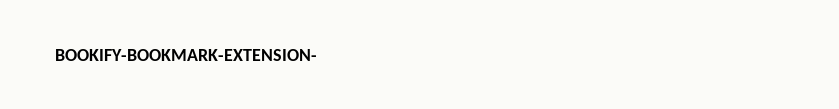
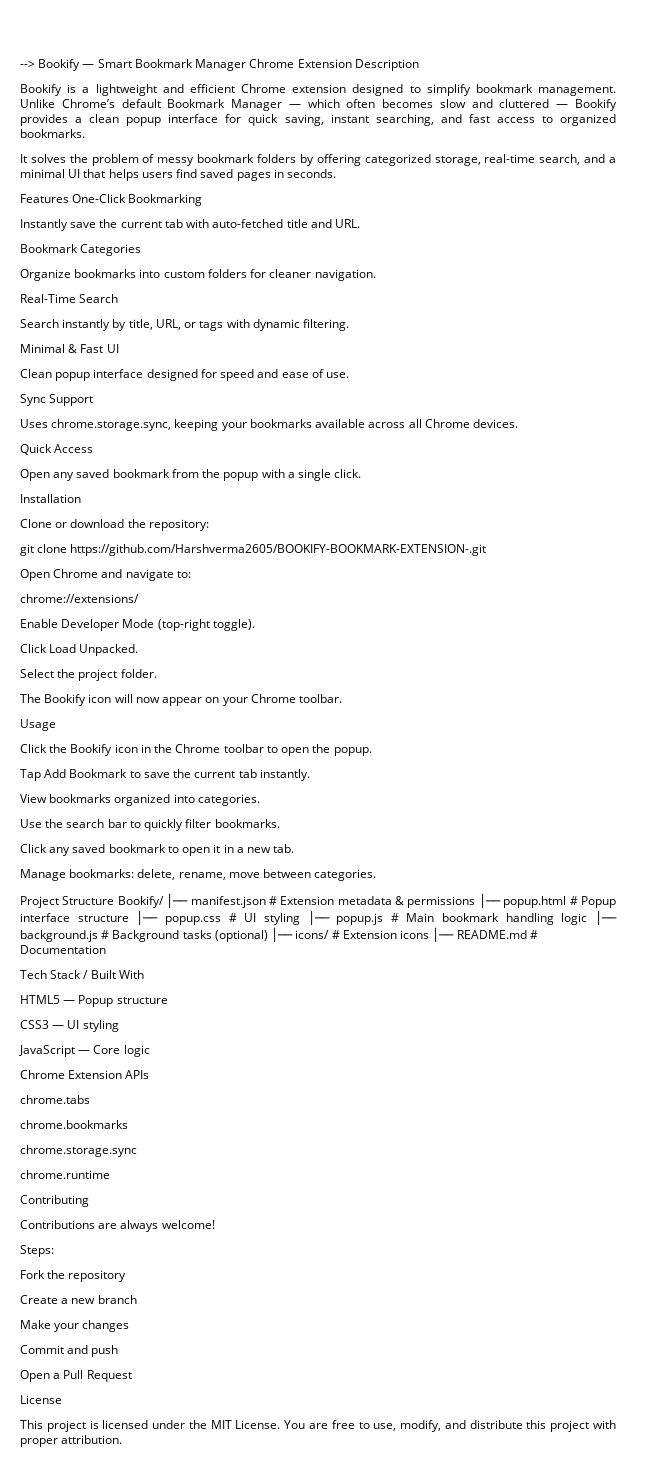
- BOOKIFY-BOOKMARK-EXTENSION-
+ --> Bookify — Smart Bookmark Manager Chrome Extension Description
+ Bookify is a lightweight and efficient Chrome extension designed to simplify bookmark management. Unlike Chrome’s default Bookmark Manager — which often becomes slow and cluttered — Bookify provides a clean popup interface for quick saving, instant searching, and fast access to organized bookmarks.
+ It solves the problem of messy bookmark folders by offering categorized storage, real-time search, and a minimal UI that helps users find saved pages in seconds.
+ Features One-Click Bookmarking
+ Instantly save the current tab with auto-fetched title and URL.
+ Bookmark Categories
+ Organize bookmarks into custom folders for cleaner navigation.
+ Real-Time Search
+ Search instantly by title, URL, or tags with dynamic filtering.
+ Minimal & Fast UI
+ Clean popup interface designed for speed and ease of use.
+ Sync Support
+ Uses chrome.storage.sync, keeping your bookmarks available across all Chrome devices.
+ Quick Access
+ Open any saved bookmark from the popup with a single click.
+ Installation
+ Clone or download the repository:
+ git clone https://github.com/Harshverma2605/BOOKIFY-BOOKMARK-EXTENSION-.git
+ Open Chrome and navigate to:
+ chrome://extensions/
+ Enable Developer Mode (top-right toggle).
+ Click Load Unpacked.
+ Select the project folder.
+ The Bookify icon will now appear on your Chrome toolbar.
+ Usage
+ Click the Bookify icon in the Chrome toolbar to open the popup.
+ Tap Add Bookmark to save the current tab instantly.
+ View bookmarks organized into categories.
+ Use the search bar to quickly filter bookmarks.
+ Click any saved bookmark to open it in a new tab.
+ Manage bookmarks: delete, rename, move between categories.
+ Project Structure Bookify/ │── manifest.json # Extension metadata & permissions │── popup.html # Popup interface structure │── popup.css # UI styling │── popup.js # Main bookmark handling logic │── background.js # Background tasks (optional) │── icons/ # Extension icons │── README.md # Documentation
+ Tech Stack / Built With
+ HTML5 — Popup structure
+ CSS3 — UI styling
+ JavaScript — Core logic
+ Chrome Extension APIs
+ chrome.tabs
+ chrome.bookmarks
+ chrome.storage.sync
+ chrome.runtime
+ Contributing
+ Contributions are always welcome!
+ Steps:
+ Fork the repository
+ Create a new branch
+ Make your changes
+ Commit and push
+ Open a Pull Request
+ License
+ This project is licensed under the MIT License. You are free to use, modify, and distribute this project with proper attribution.

